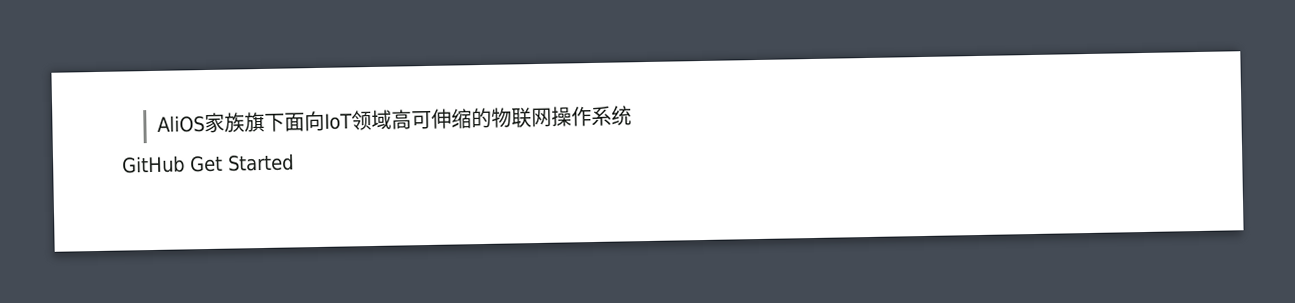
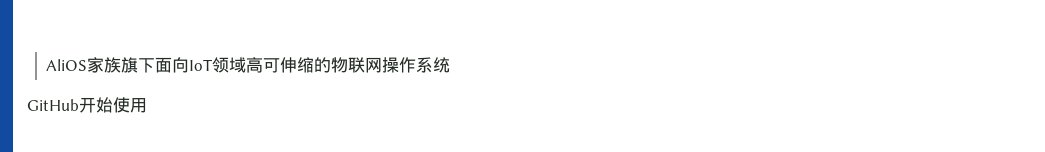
- GitHub Get Started
+ GitHub开始使用

